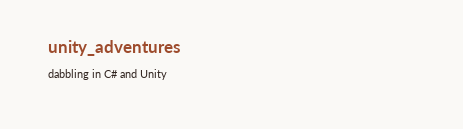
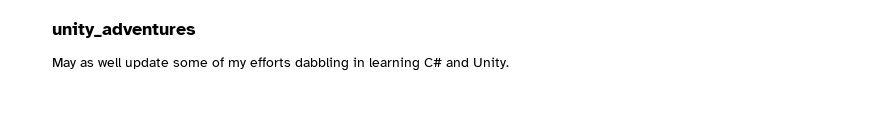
- dabbling in C# and Unity
+ May as well update some of my efforts dabbling in learning C# and Unity.

